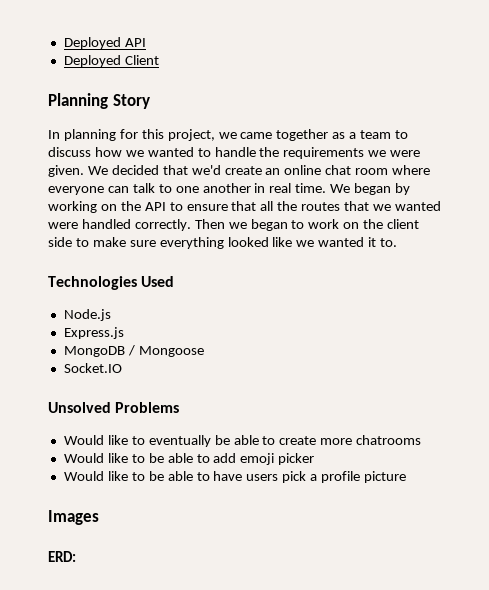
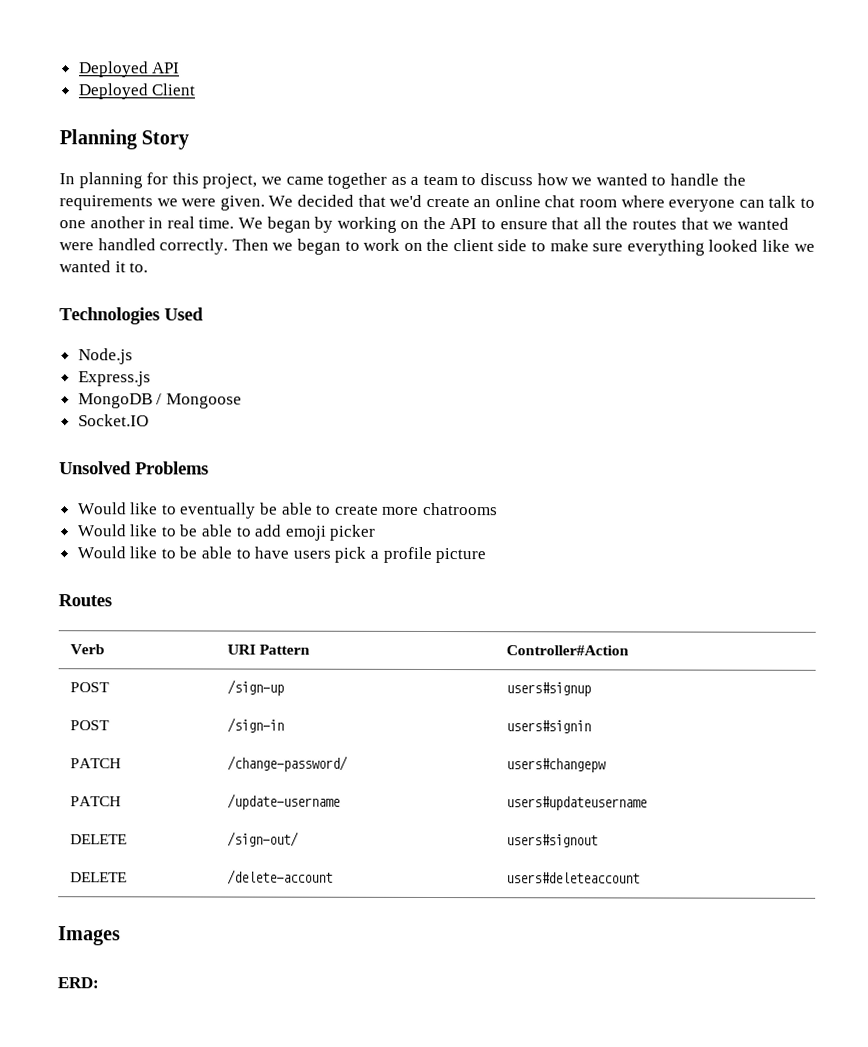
+ Routes
+ Verb | URI Pattern | Controller#Action
+ POST | /sign-up | users#signup
+ POST | /sign-in | users#signin
+ PATCH | /change-password/ | users#changepw
+ PATCH | /update-username | users#updateusername
+ DELETE | /sign-out/ | users#signout
+ DELETE | /delete-account | users#deleteaccount

